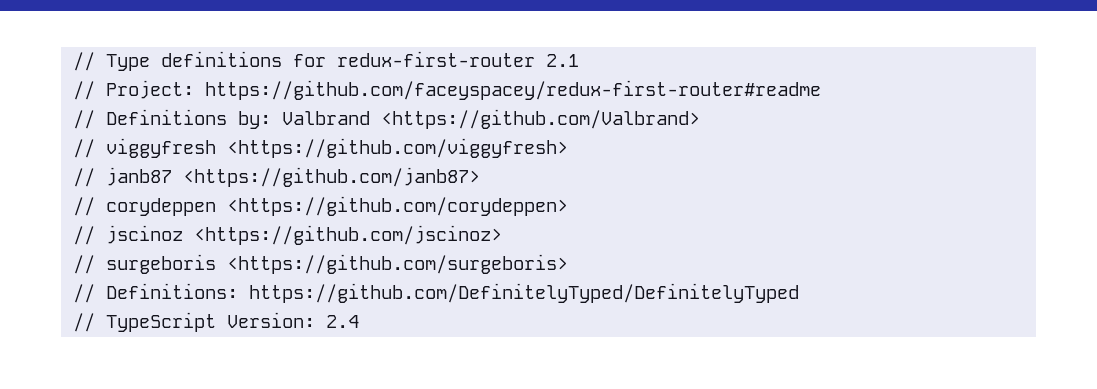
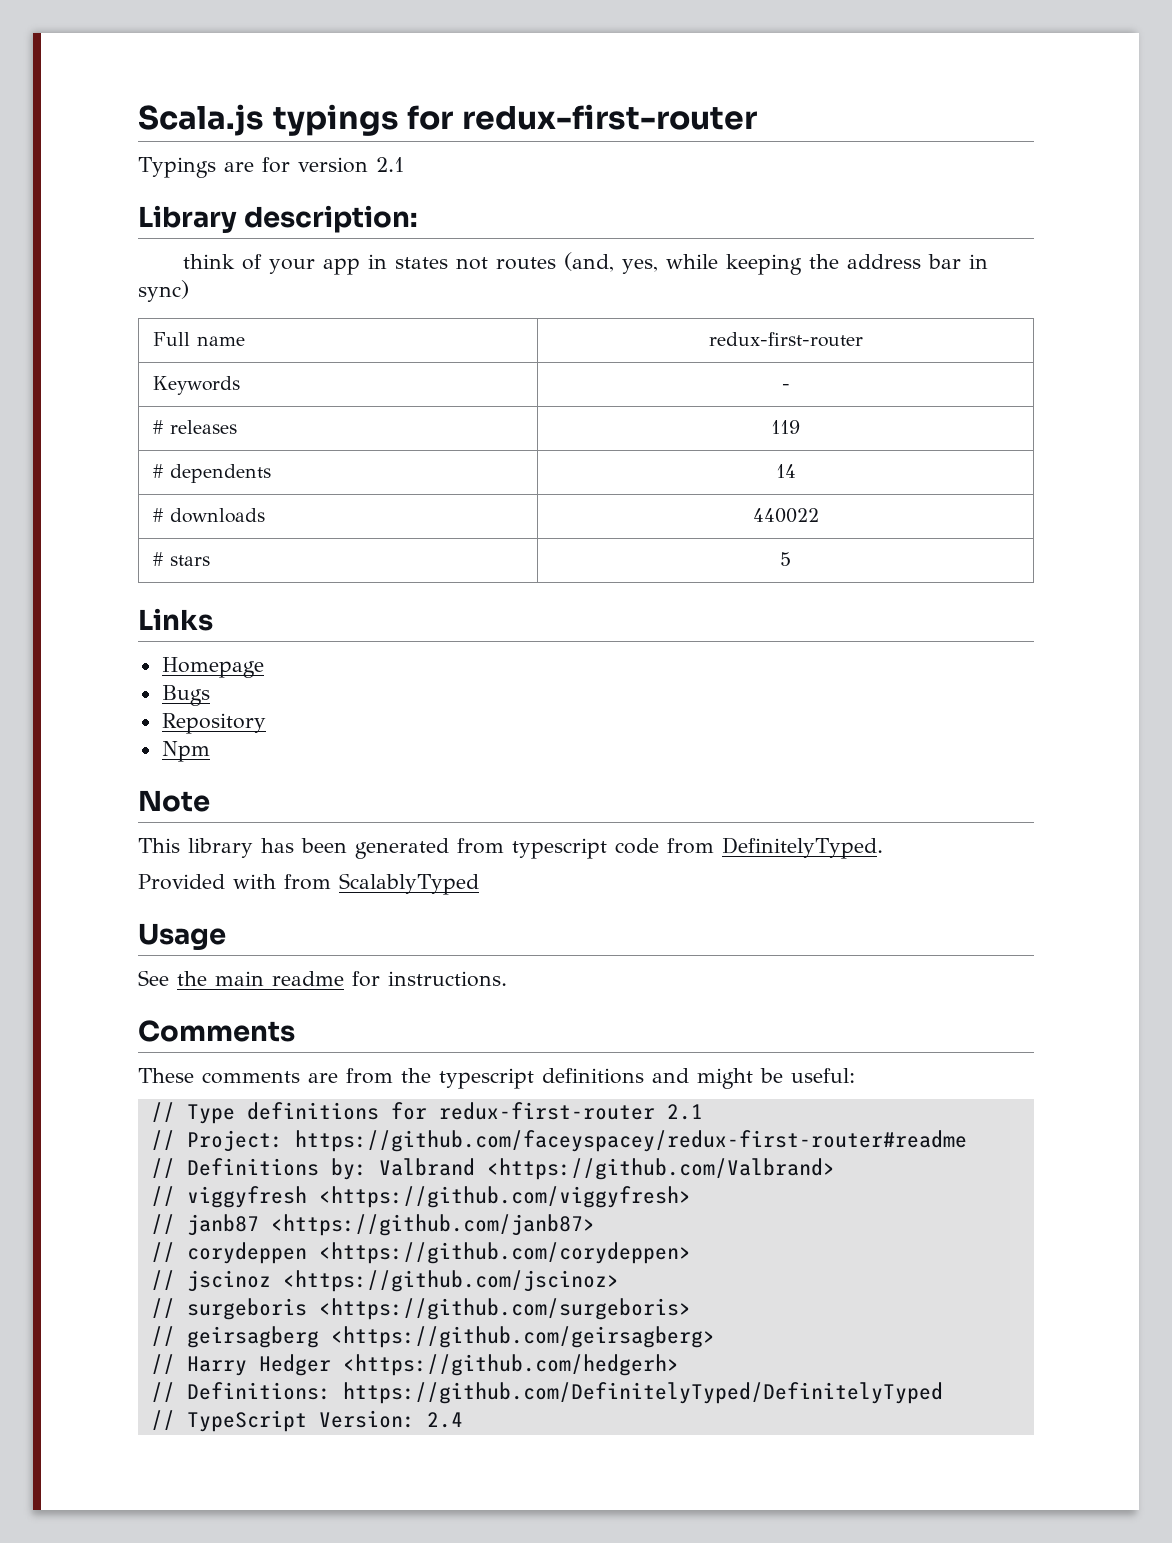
+ Scala.js typings for redux-first-router
+ Typings are for version 2.1
+ Library description:
+ think of your app in states not routes (and, yes, while keeping the address bar in sync)
+ Full name | redux-first-router
+ Keywords | -
+ # releases | 119
+ # dependents | 14
+ # downloads | 440022
+ # stars | 5
+ Links
+ Homepage
+ Bugs
+ Repository
+ Npm
+ Note
+ This library has been generated from typescript code from DefinitelyTyped.
+ Provided with from ScalablyTyped
+ Usage
+ See the main readme for instructions.
+ Comments
+ These comments are from the typescript definitions and might be useful:
+ // geirsagberg <https://github.com/geirsagberg>
+ // Harry Hedger <https://github.com/hedgerh>

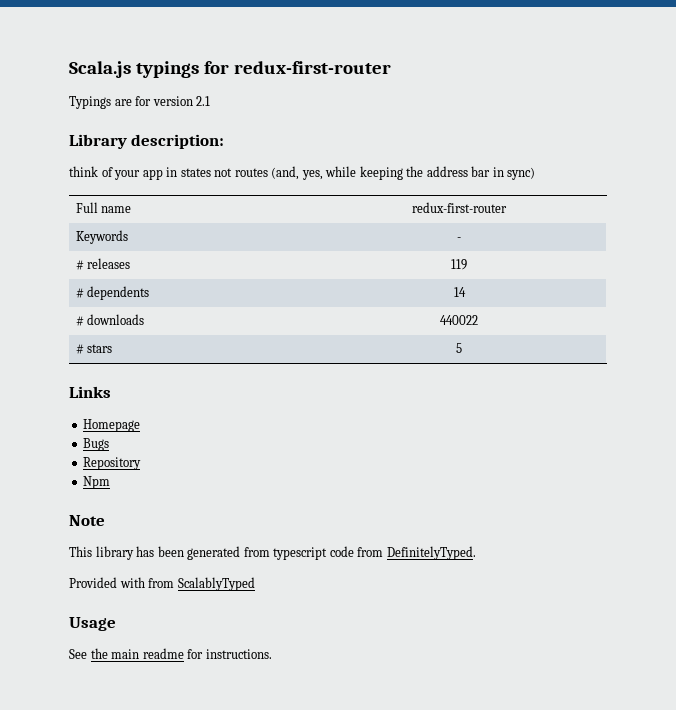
- Comments
- These comments are from the typescript definitions and might be useful:
- // Type definitions for redux-first-router 2.1
- // Project: https://github.com/faceyspacey/redux-first-router#readme
- // Definitions by: Valbrand <https://github.com/Valbrand>
- // viggyfresh <https://github.com/viggyfresh>
- // janb87 <https://github.com/janb87>
- // corydeppen <https://github.com/corydeppen>
- // jscinoz <https://github.com/jscinoz>
- // surgeboris <https://github.com/surgeboris>
- // geirsagberg <https://github.com/geirsagberg>
- // Harry Hedger <https://github.com/hedgerh>
- // Definitions: https://github.com/DefinitelyTyped/DefinitelyTyped
- // TypeScript Version: 2.4

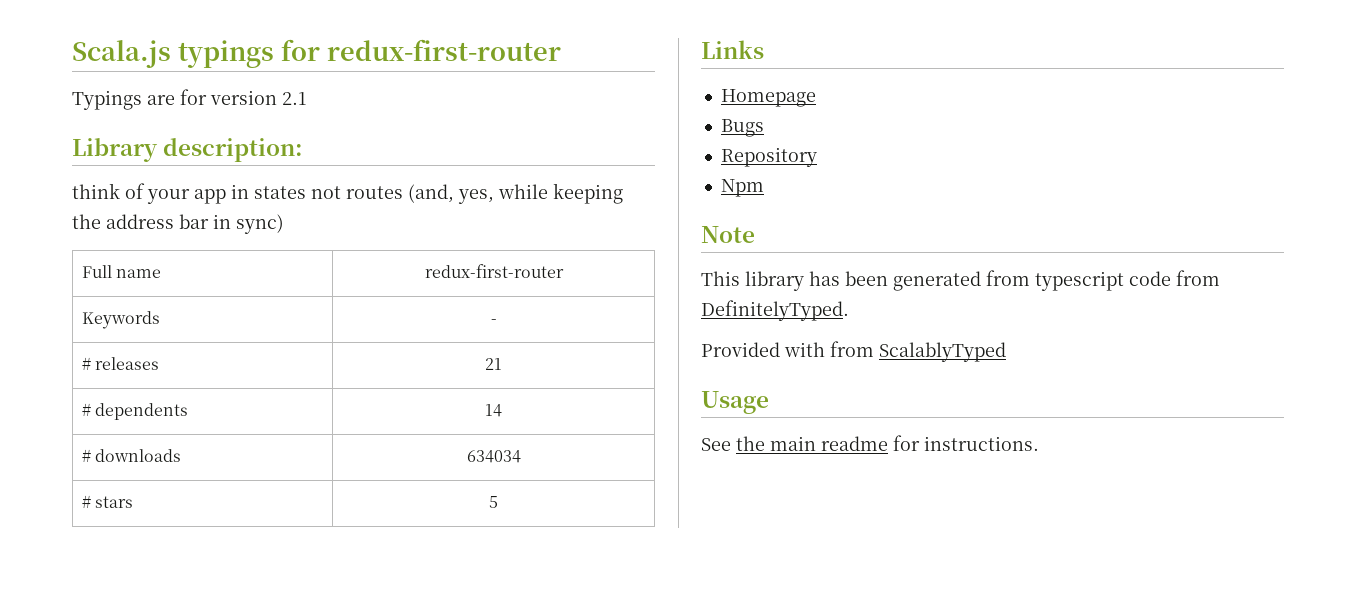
- # releases | 119
+ # releases | 21
- # downloads | 440022
+ # downloads | 634034

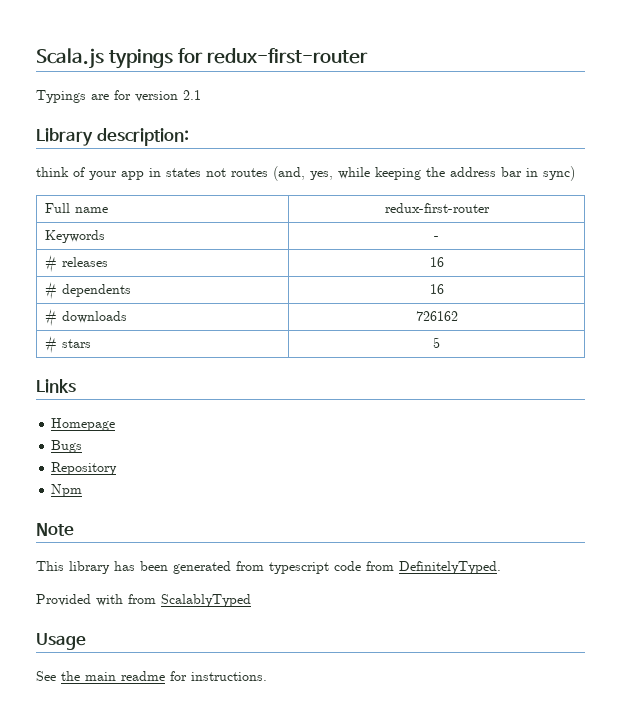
- # releases | 21
+ # releases | 16
- # dependents | 14
+ # dependents | 16
- # downloads | 634034
+ # downloads | 726162

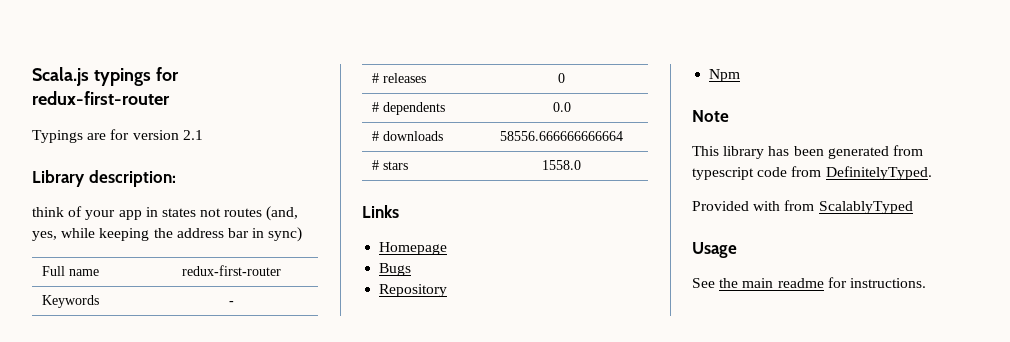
- # releases | 16
+ # releases | 0
- # dependents | 16
+ # dependents | 0.0
- # downloads | 726162
+ # downloads | 58556.666666666664
- # stars | 5
+ # stars | 1558.0

